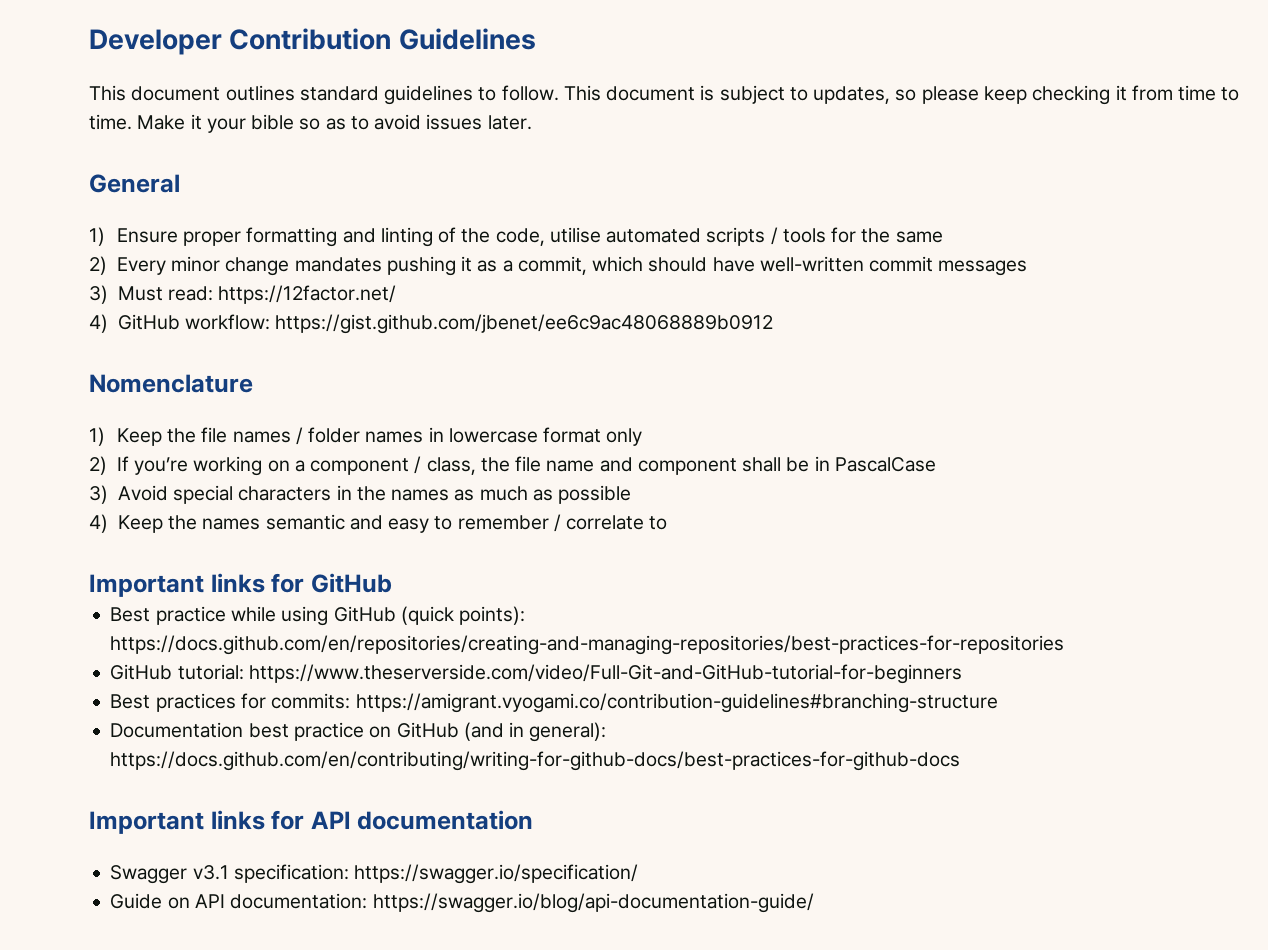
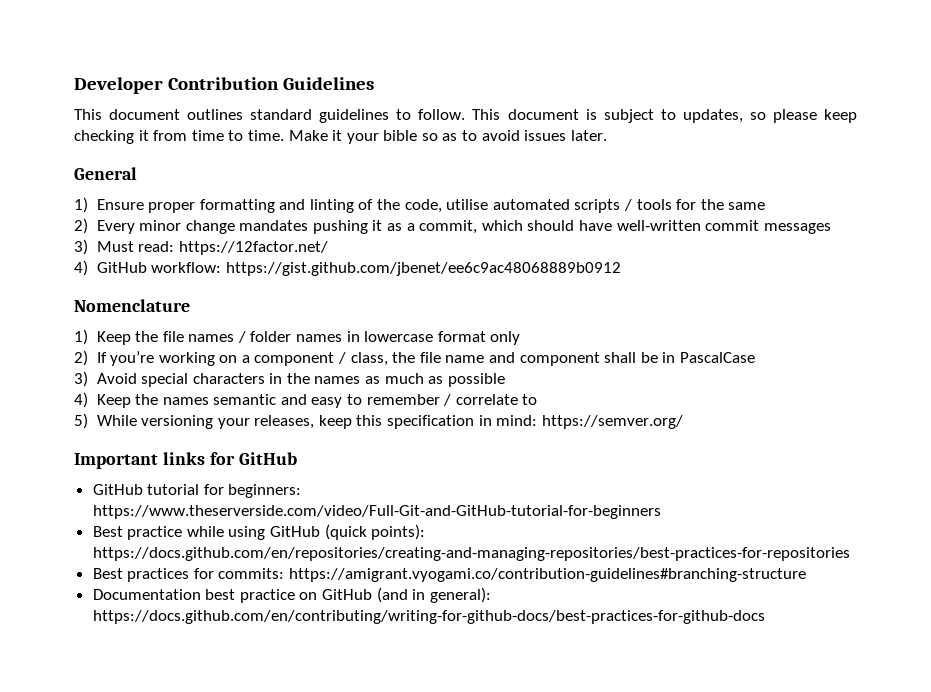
+ 5) While versioning your releases, keep this specification in mind: https://semver.org/
+ GitHub tutorial for beginners: https://www.theserverside.com/video/Full-Git-and-GitHub-tutorial-for-beginners
- GitHub tutorial: https://www.theserverside.com/video/Full-Git-and-GitHub-tutorial-for-beginners
- Important links for API documentation
- Swagger v3.1 specification: https://swagger.io/specification/
- Guide on API documentation: https://swagger.io/blog/api-documentation-guide/

